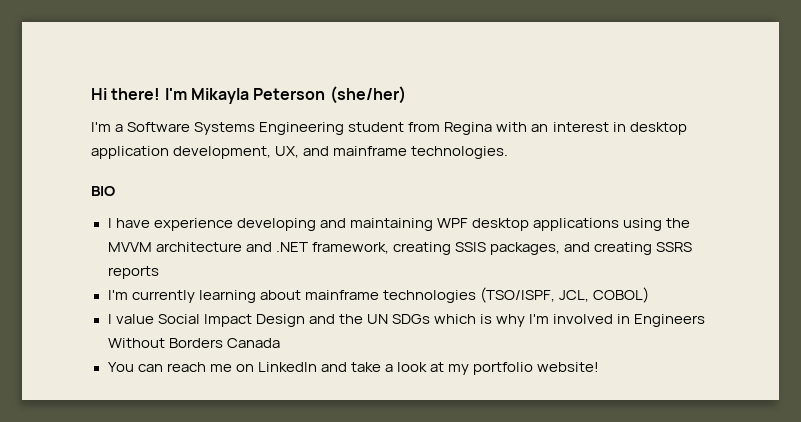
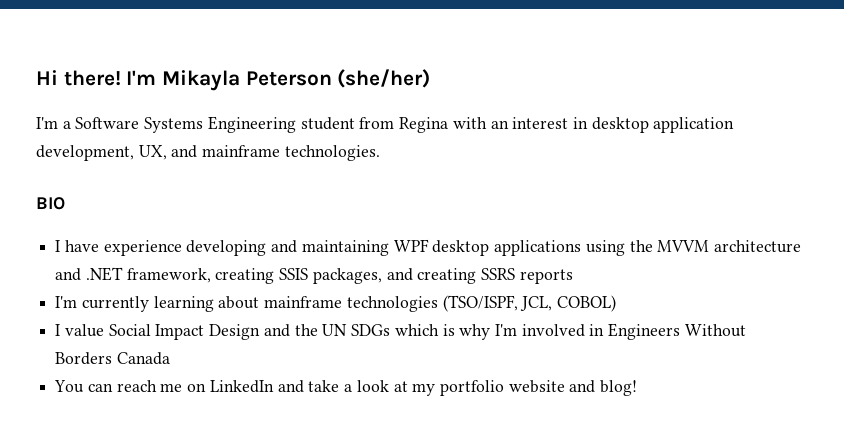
- You can reach me on LinkedIn and take a look at my portfolio website!
+ You can reach me on LinkedIn and take a look at my portfolio website and blog!

